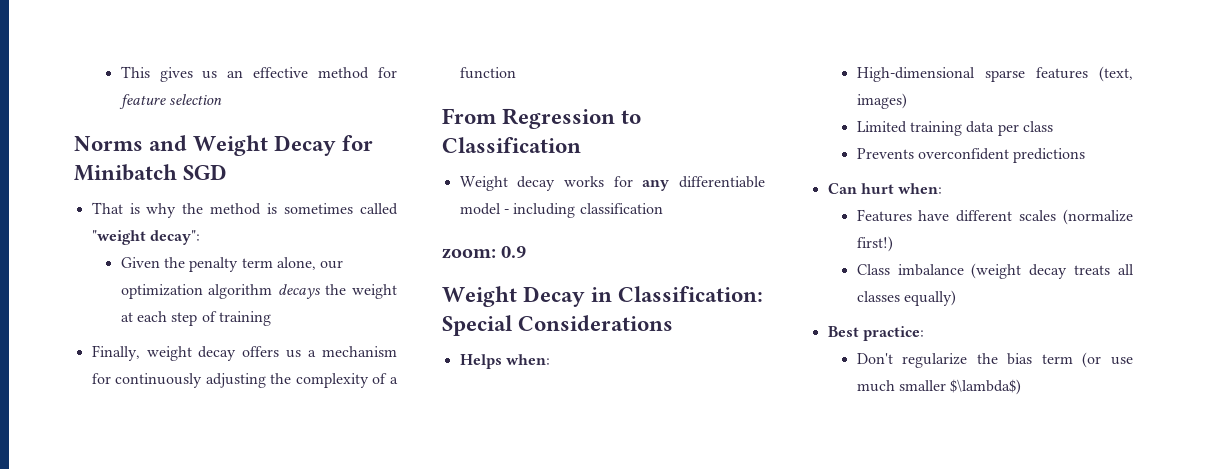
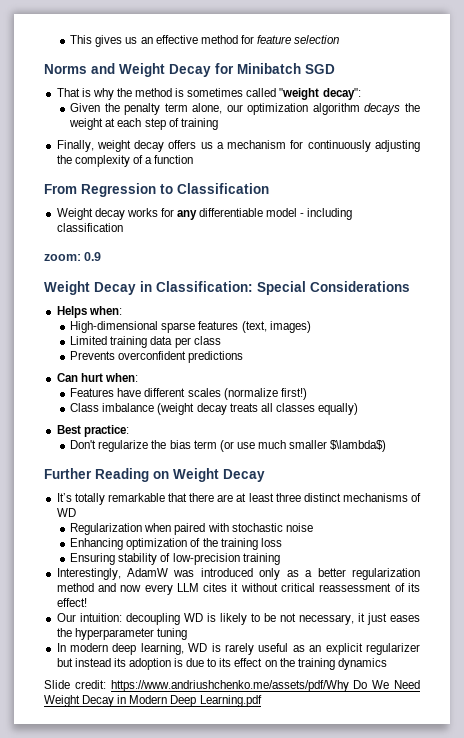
+ Further Reading on Weight Decay
+ It’s totally remarkable that there are at least three distinct mechanisms of WD
+ Regularization when paired with stochastic noise
+ Enhancing optimization of the training loss
+ Ensuring stability of low-precision training
+ Interestingly, AdamW was introduced only as a better regularization method and now every LLM cites it without critical reassessment of its effect!
+ Our intuition: decoupling WD is likely to be not necessary, it just eases the hyperparameter tuning
+ In modern deep learning, WD is rarely useful as an explicit regularizer but instead its adoption is due to its effect on the training dynamics
+ Slide credit: https://www.andriushchenko.me/assets/pdf/Why Do We Need Weight Decay in Modern Deep Learning.pdf

